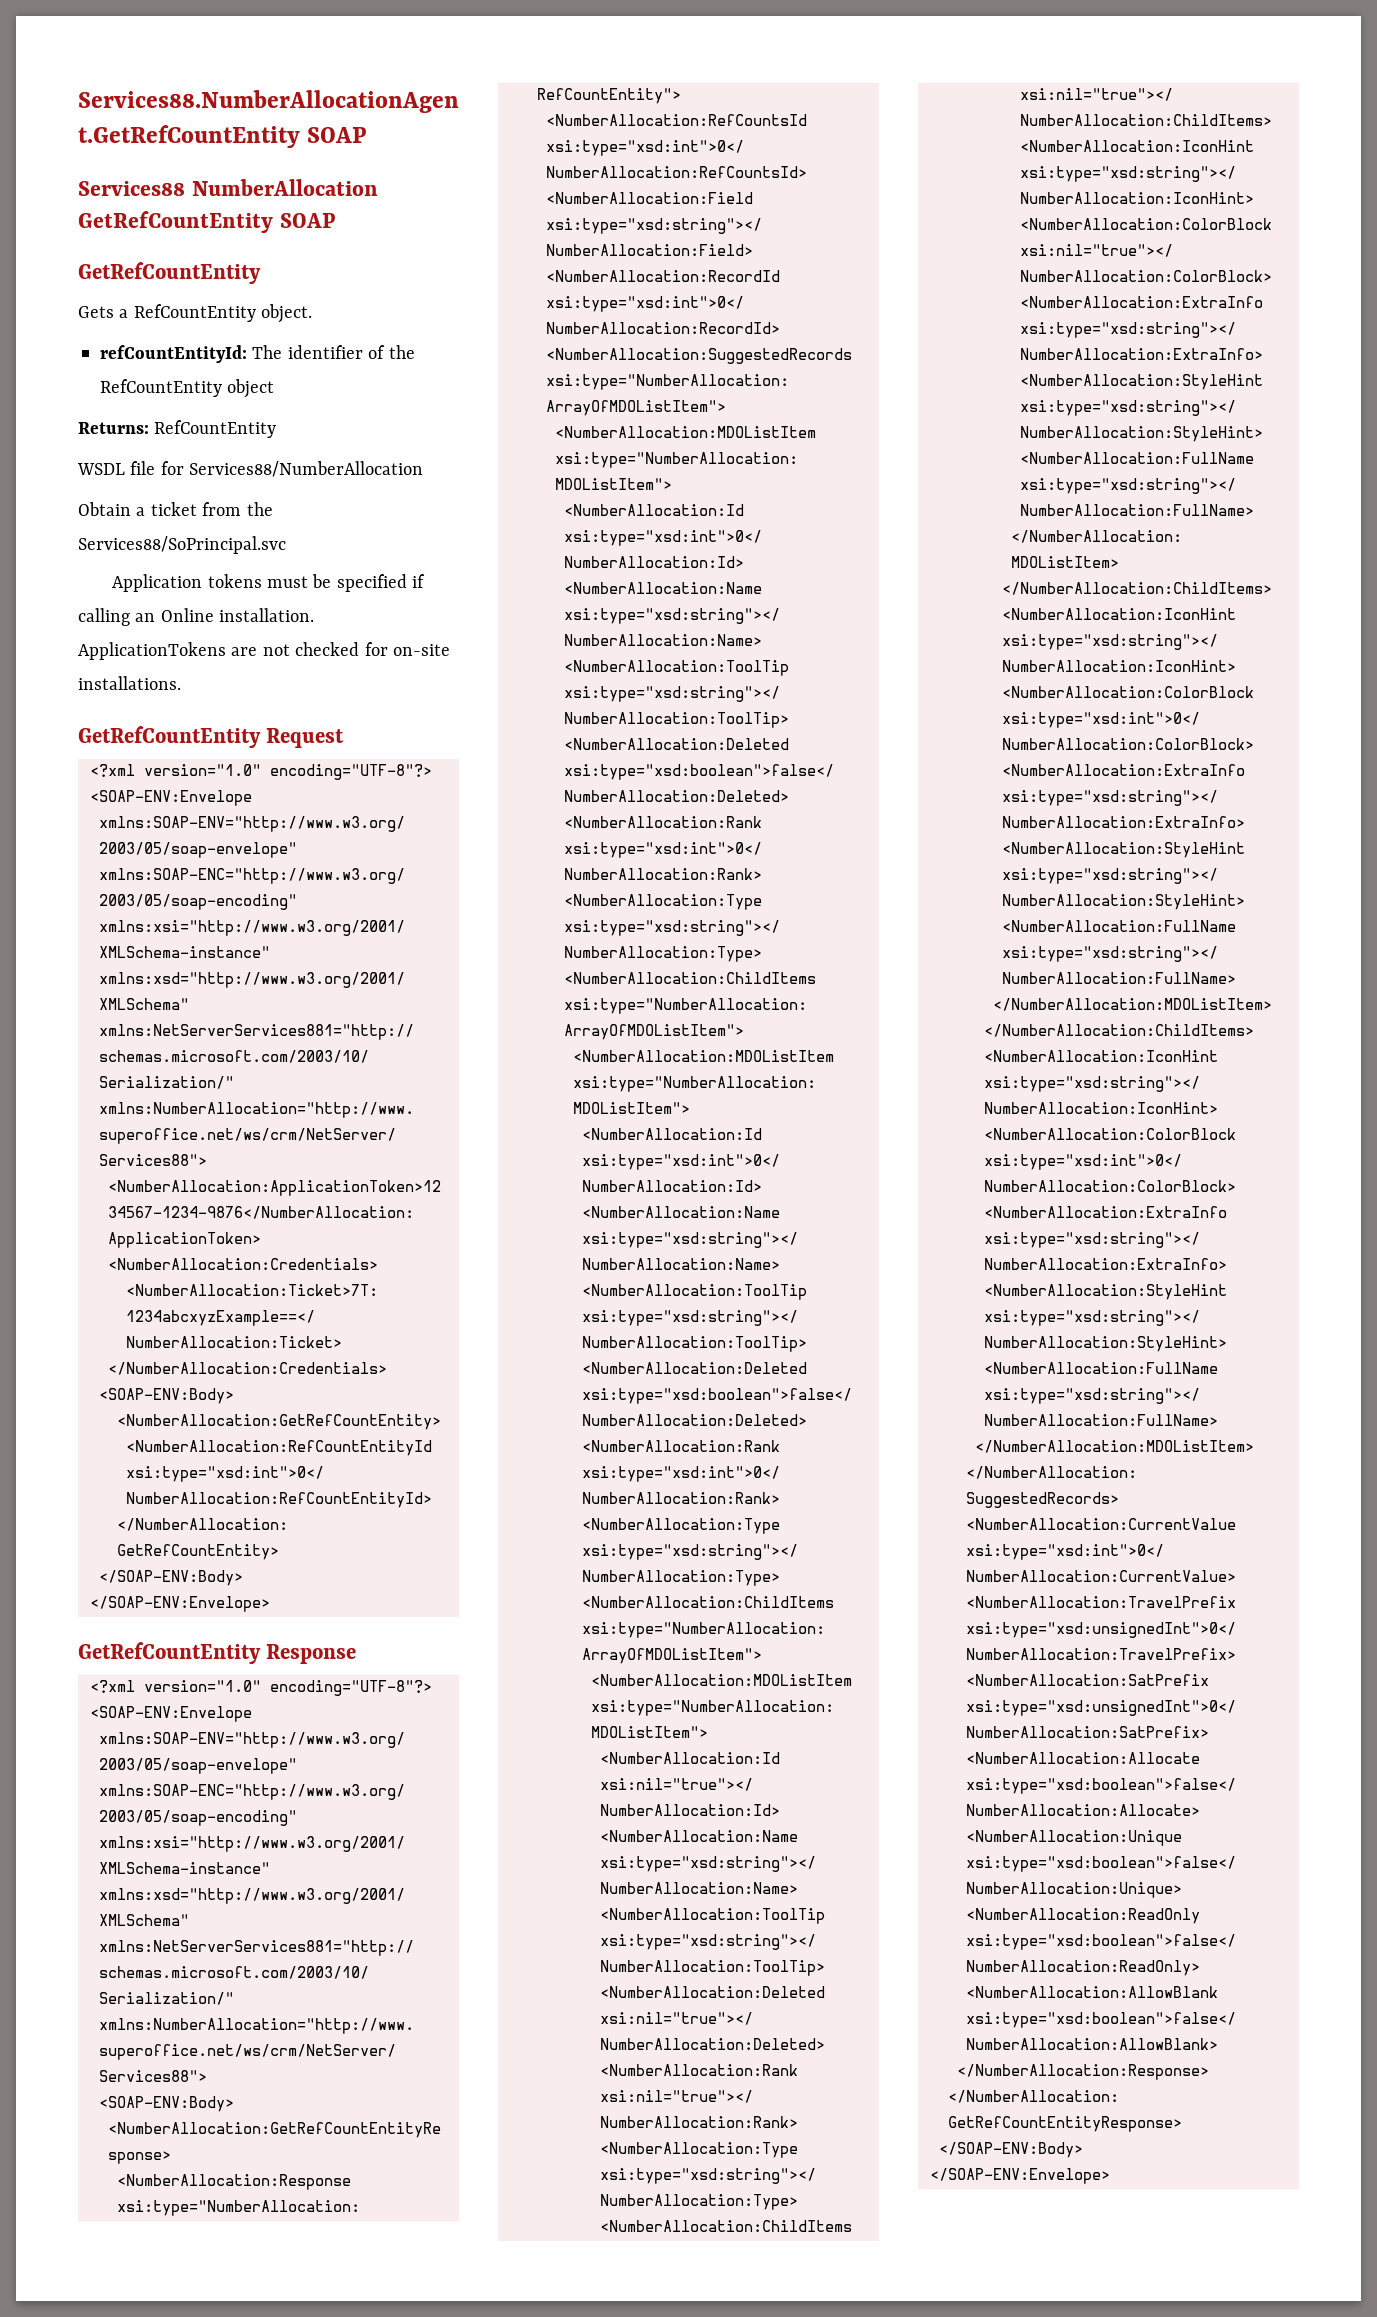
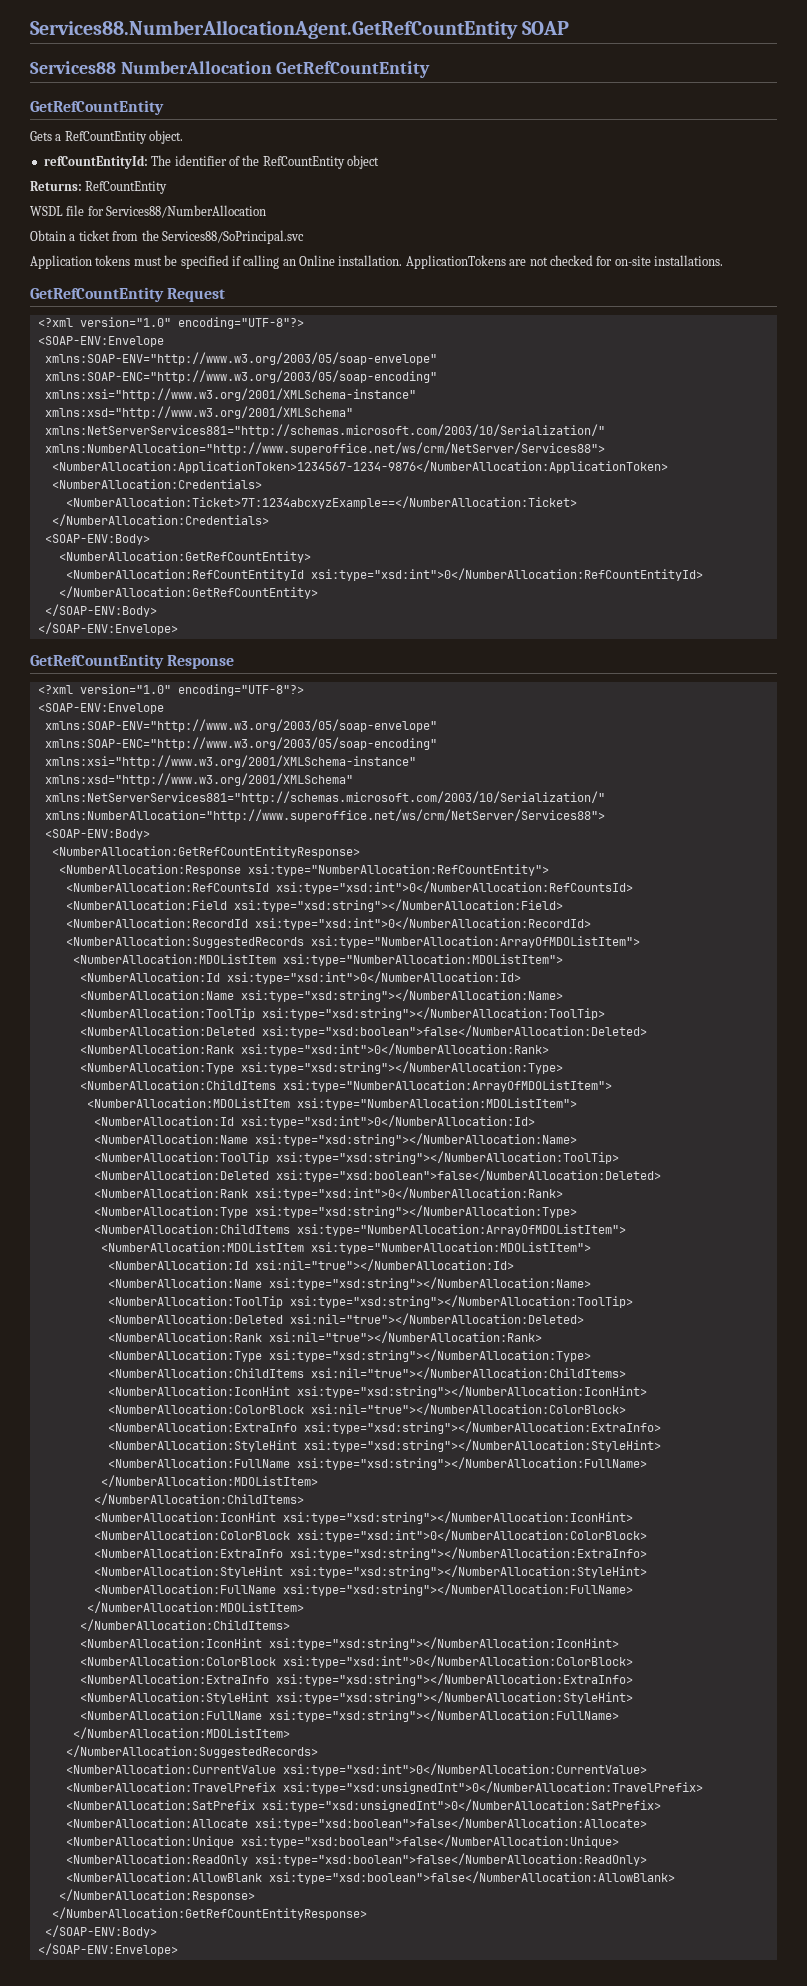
- Services88 NumberAllocation GetRefCountEntity SOAP
+ Services88 NumberAllocation GetRefCountEntity

